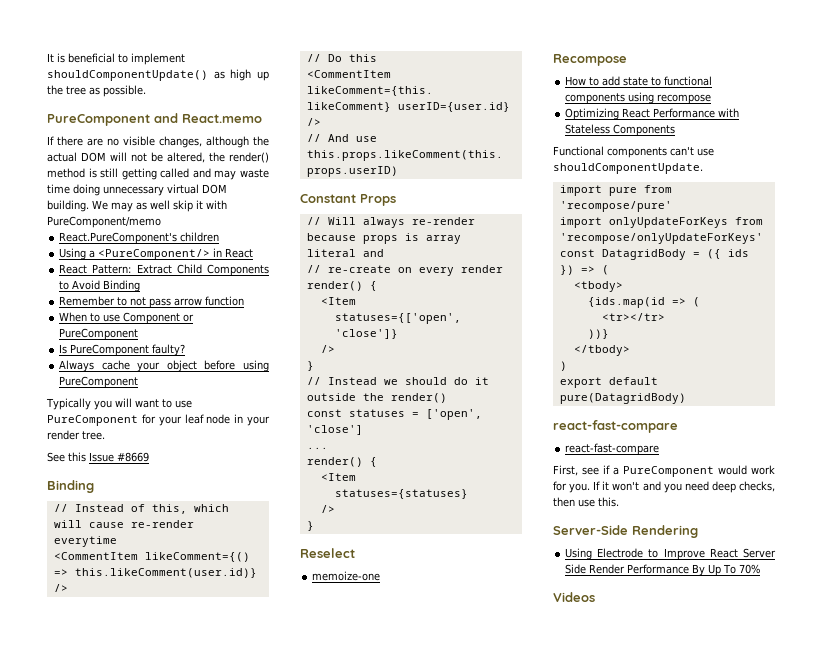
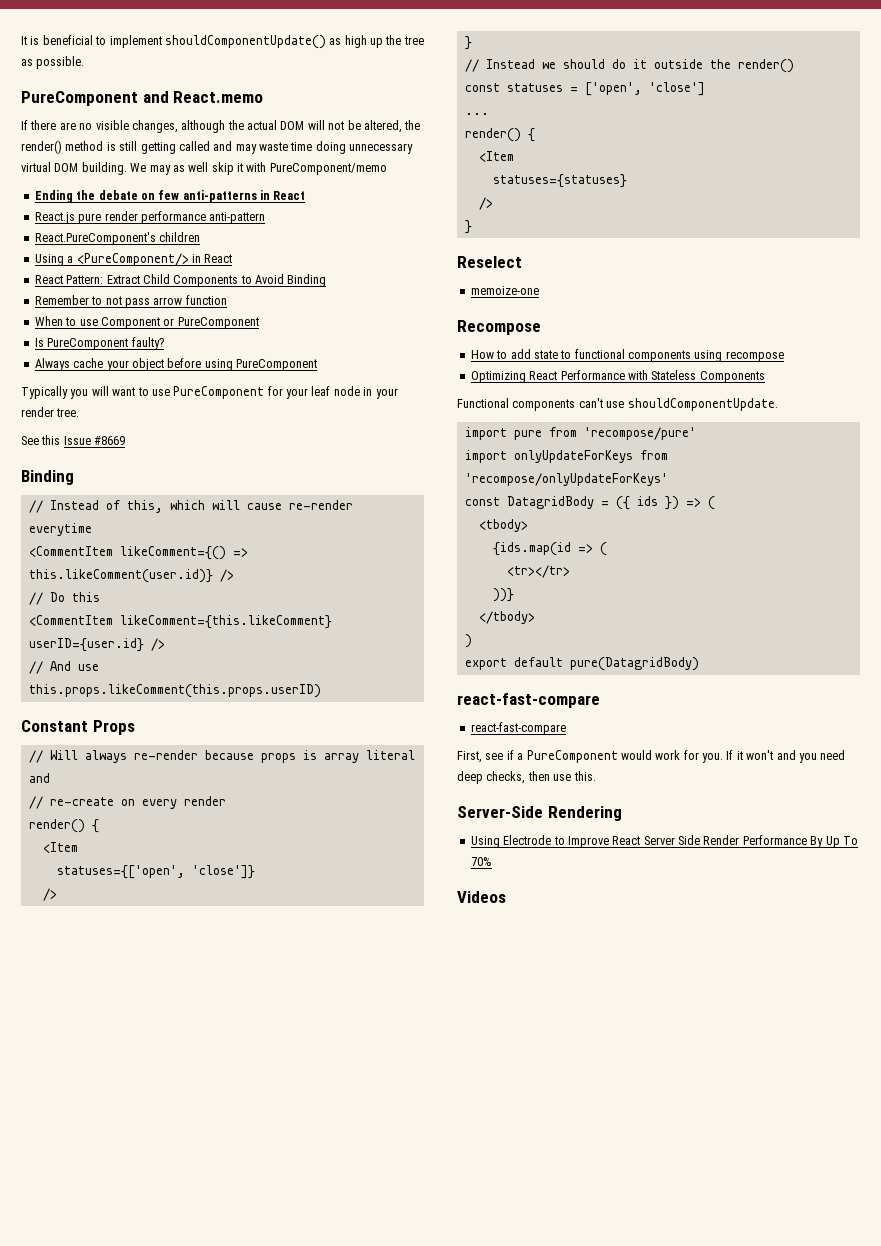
+ Ending the debate on few anti-patterns in React
+ React.js pure render performance anti-pattern

